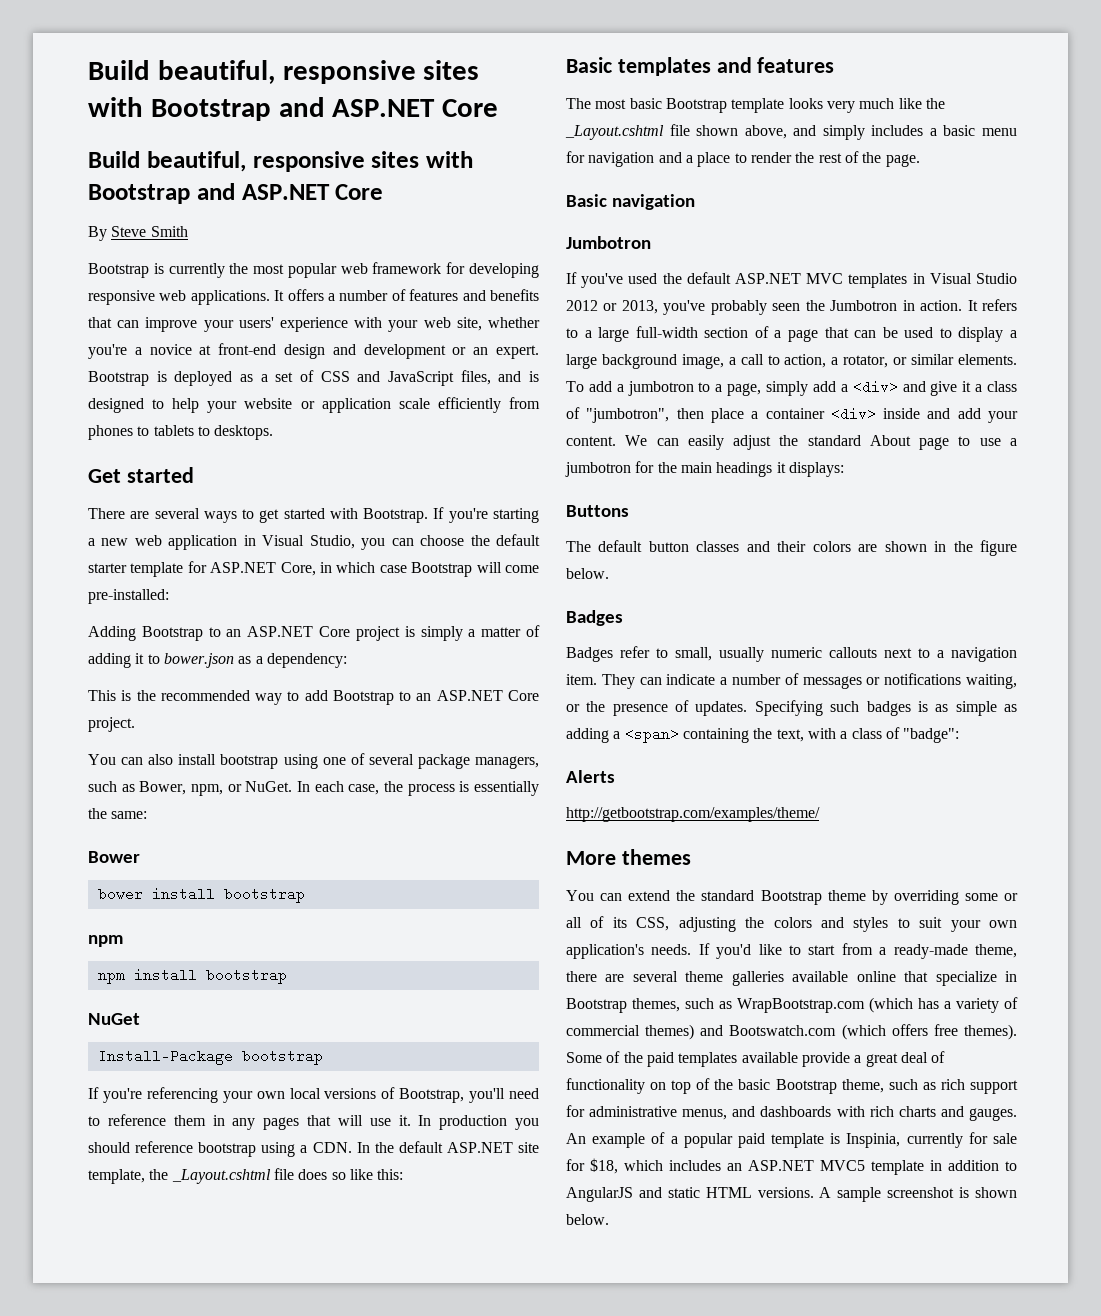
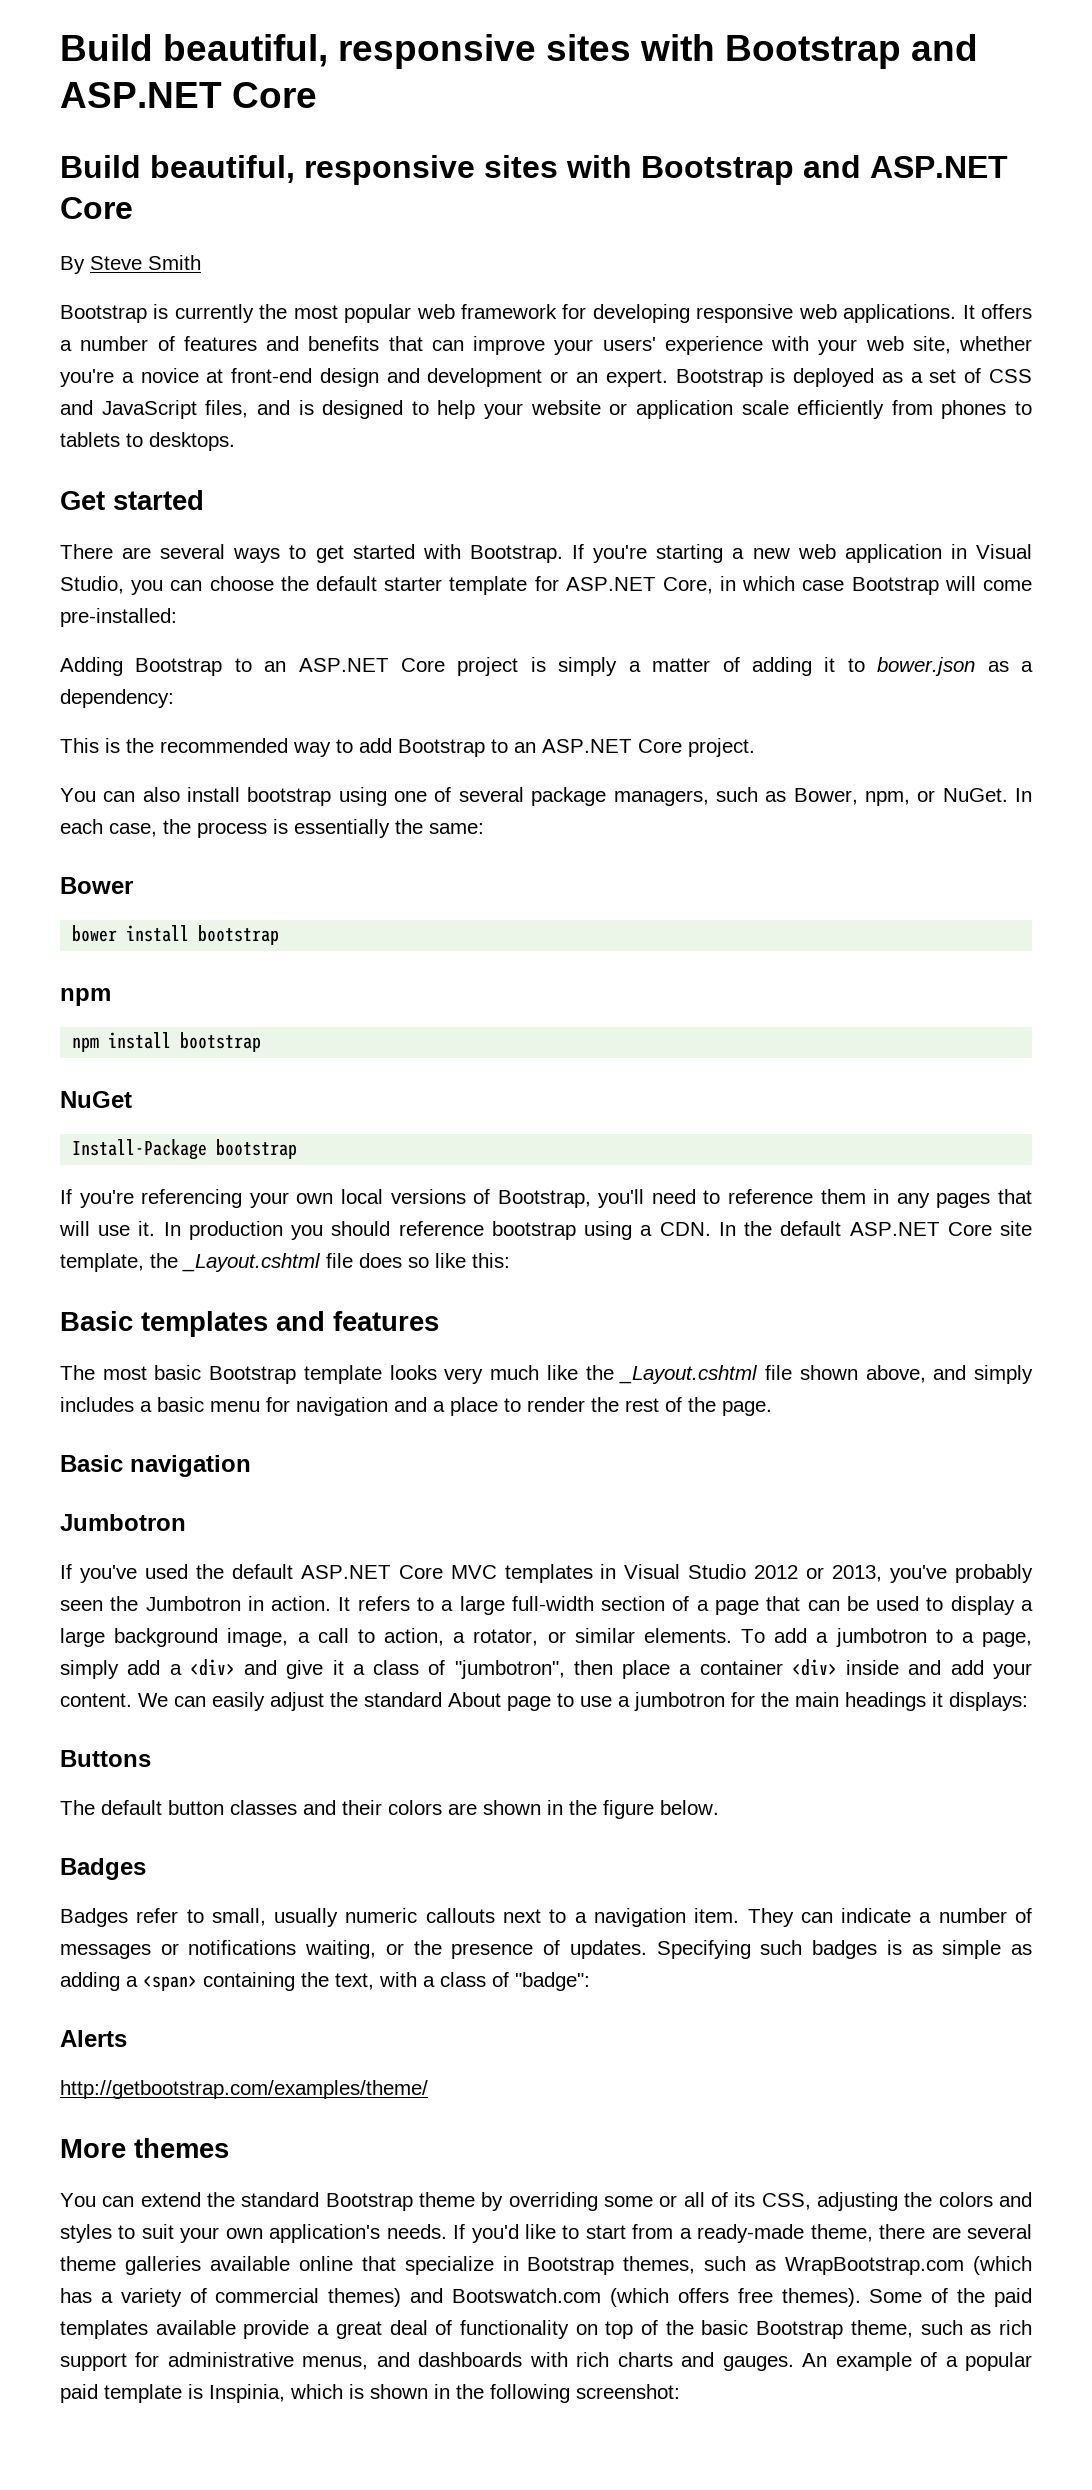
- In production you should reference bootstrap using a CDN. In the default ASP.NET site template, the _Layout.cshtml file does so like this:
+ In production you should reference bootstrap using a CDN. In the default ASP.NET Core site template, the _Layout.cshtml file does so like this:
- If you've used the default ASP.NET MVC templates in Visual Studio 2012 or 2013, you've probably seen the Jumbotron in action.
+ If you've used the default ASP.NET Core MVC templates in Visual Studio 2012 or 2013, you've probably seen the Jumbotron in action.
- An example of a popular paid template is Inspinia, currently for sale for $18, which includes an ASP.NET MVC5 template in addition to AngularJS and static HTML versions. A sample screenshot is shown below.
+ An example of a popular paid template is Inspinia, which is shown in the following screenshot:

